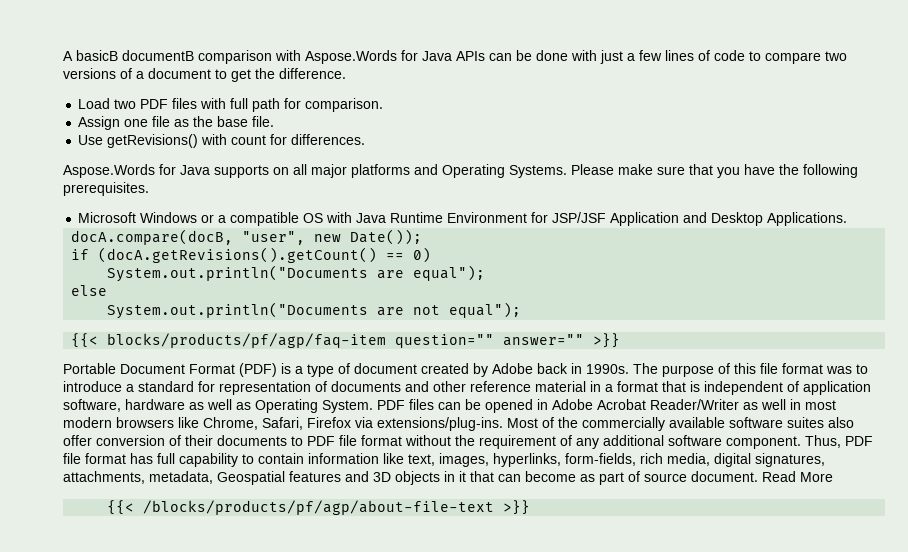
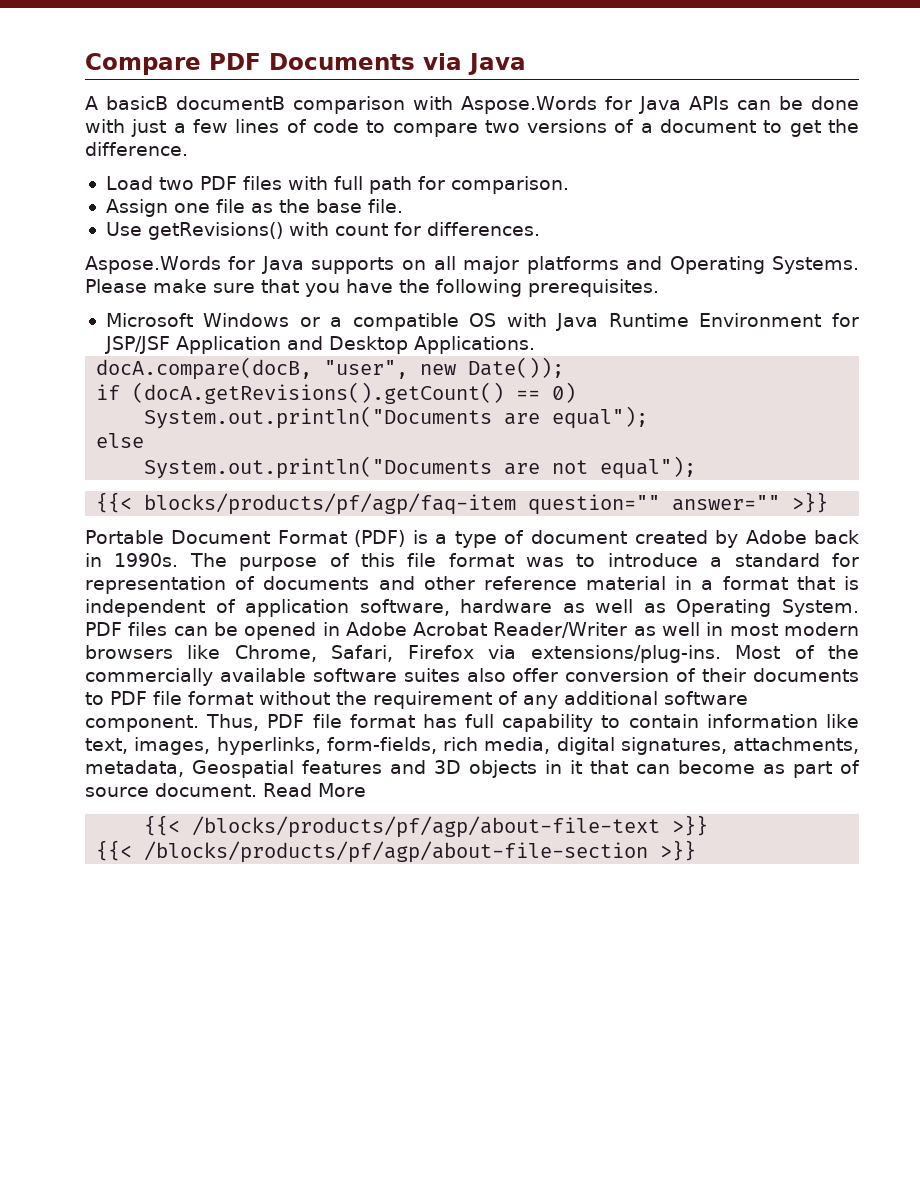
+ Compare PDF Documents via Java
+ {{< /blocks/products/pf/agp/about-file-section >}}

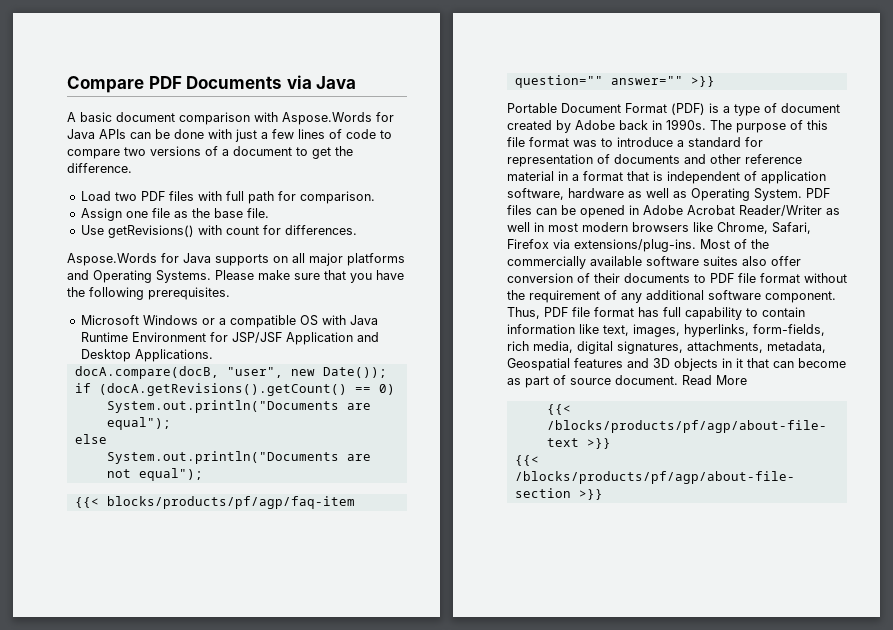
- A basicВ documentВ comparison with Aspose.Words for Java APIs can be done with just a few lines of code to compare two versions of a document to get the difference.
+ A basic document comparison with Aspose.Words for Java APIs can be done with just a few lines of code to compare two versions of a document to get the difference.

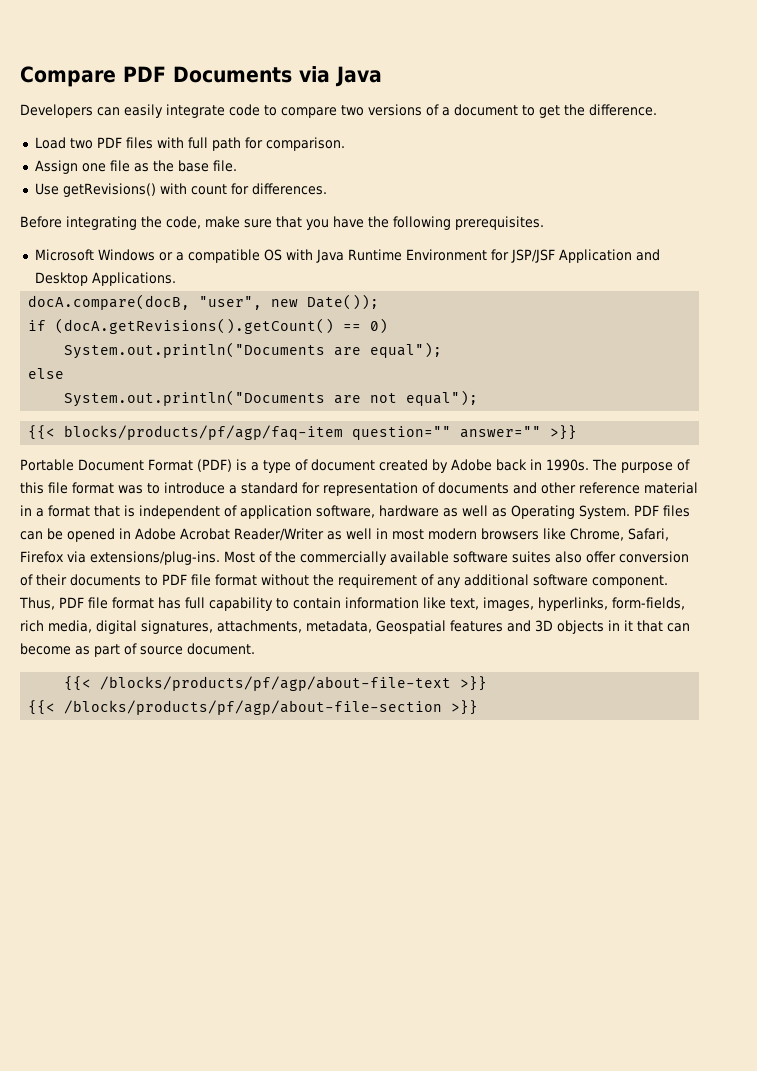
- A basic document comparison with Aspose.Words for Java APIs can be done with just a few lines of code to compare two versions of a document to get the difference.
+ Developers can easily integrate code to compare two versions of a document to get the difference.
- Aspose.Words for Java supports on all major platforms and Operating Systems. Please make sure that you have the following prerequisites.
+ Before integrating the code, make sure that you have the following prerequisites.
- Read More

